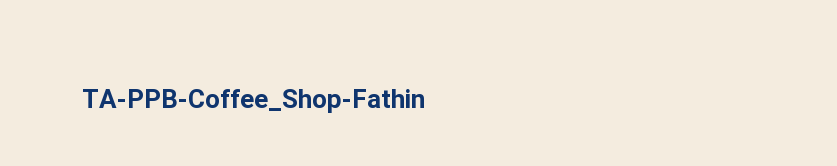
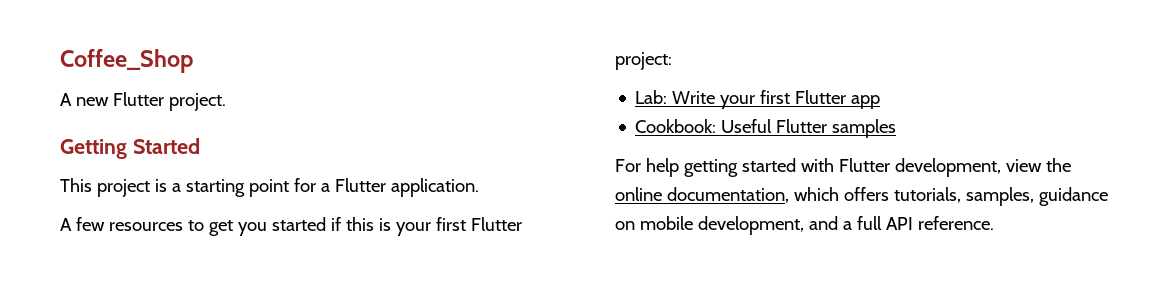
- TA-PPB-Coffee_Shop-Fathin
+ Coffee_Shop
+ A new Flutter project.
+ Getting Started
+ This project is a starting point for a Flutter application.
+ A few resources to get you started if this is your first Flutter project:
+ Lab: Write your first Flutter app
+ Cookbook: Useful Flutter samples
+ For help getting started with Flutter development, view the online documentation, which offers tutorials, samples, guidance on mobile development, and a full API reference.

